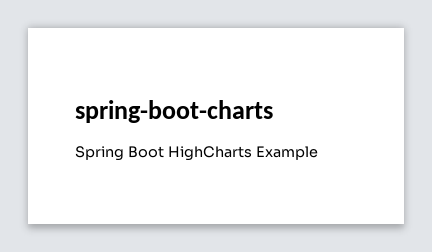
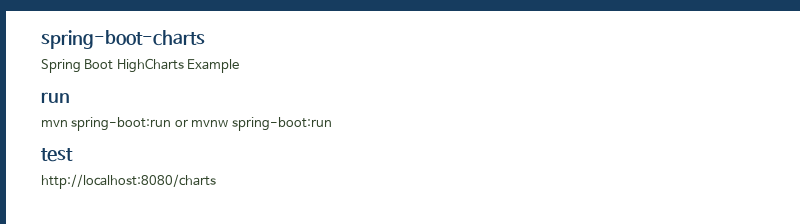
+ run
+ mvn spring-boot:run or mvnw spring-boot:run
+ test
+ http://localhost:8080/charts

